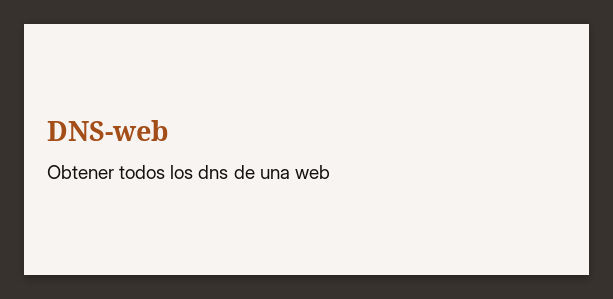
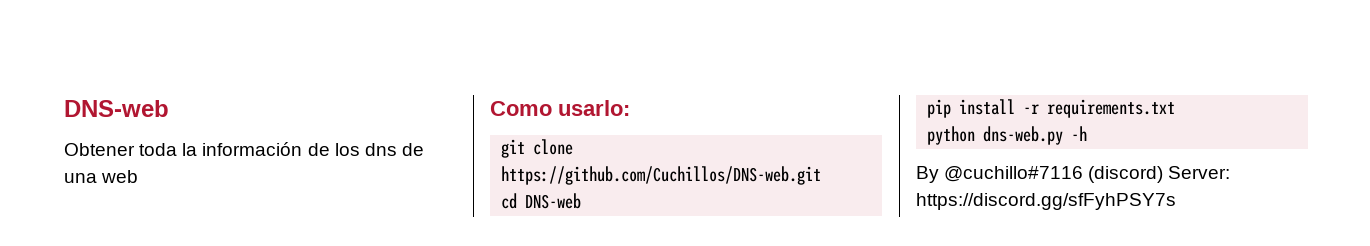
- Obtener todos los dns de una web
+ Obtener toda la información de los dns de una web
+ Como usarlo:
+ git clone https://github.com/Cuchillos/DNS-web.git
+ cd DNS-web
+ pip install -r requirements.txt
+ python dns-web.py -h
+ By @cuchillo#7116 (discord) Server: https://discord.gg/sfFyhPSY7s

